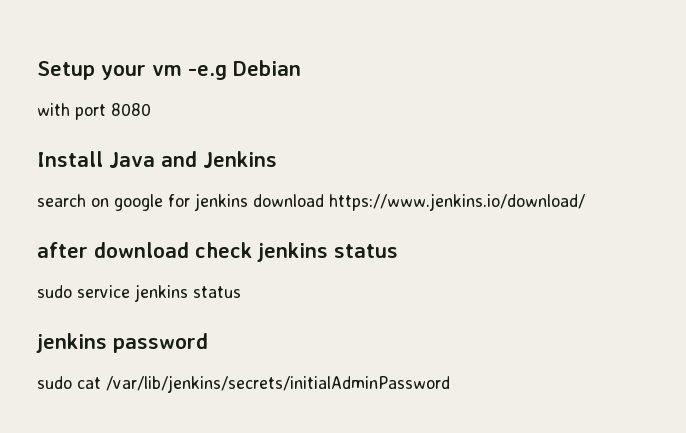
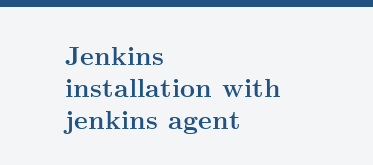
- Setup your vm -e.g Debian
- with port 8080
- Install Java and Jenkins
- search on google for jenkins download https://www.jenkins.io/download/
- after download check jenkins status
- sudo service jenkins status
- jenkins password
- sudo cat /var/lib/jenkins/secrets/initialAdminPassword
+ Jenkins installation with jenkins agent

